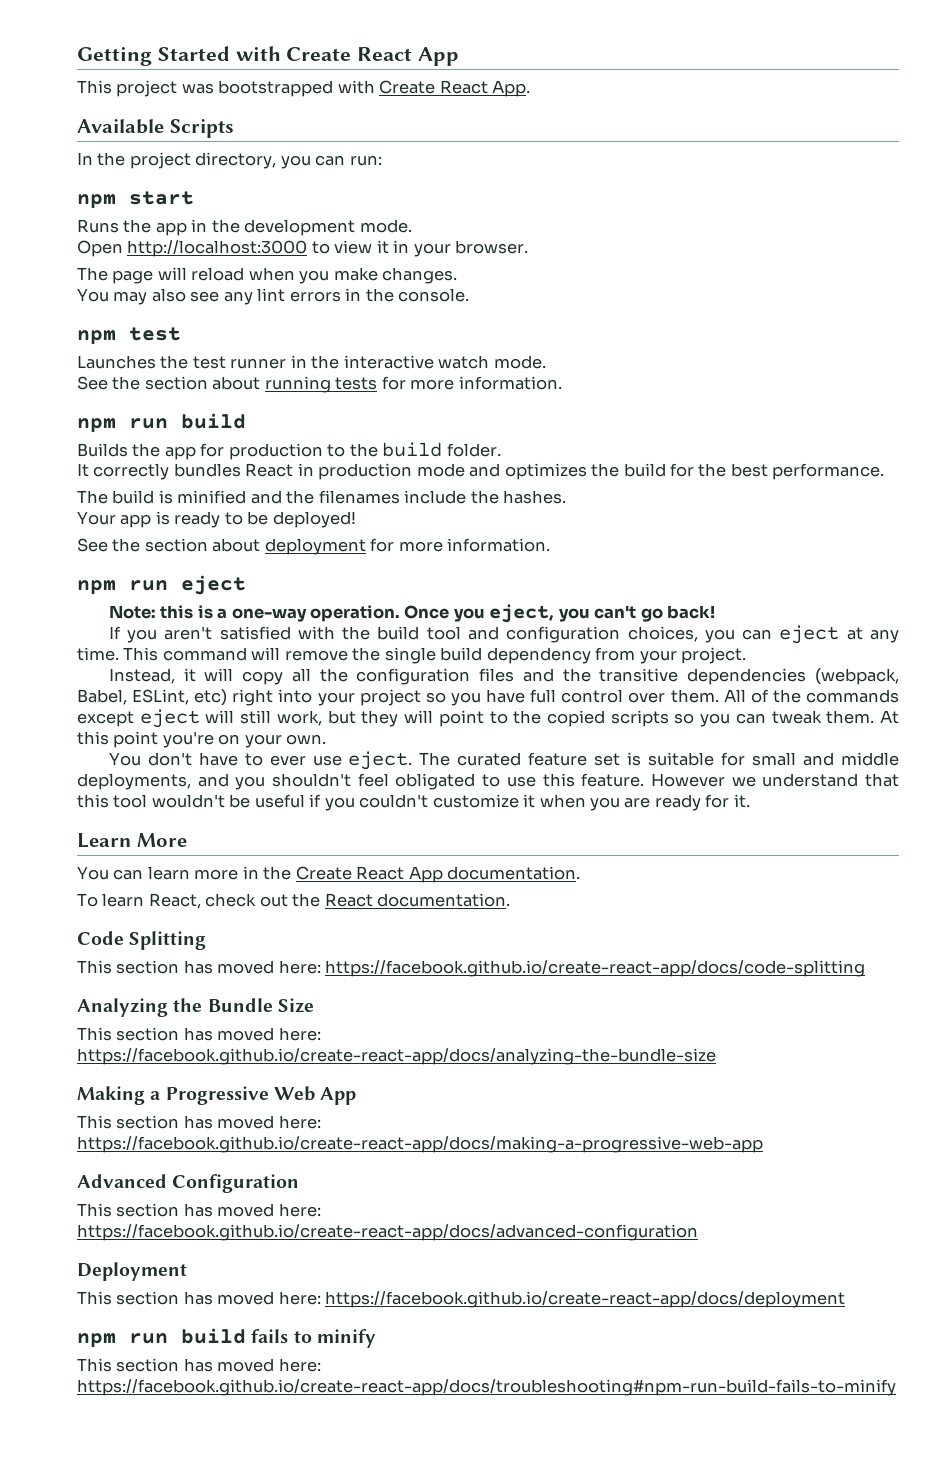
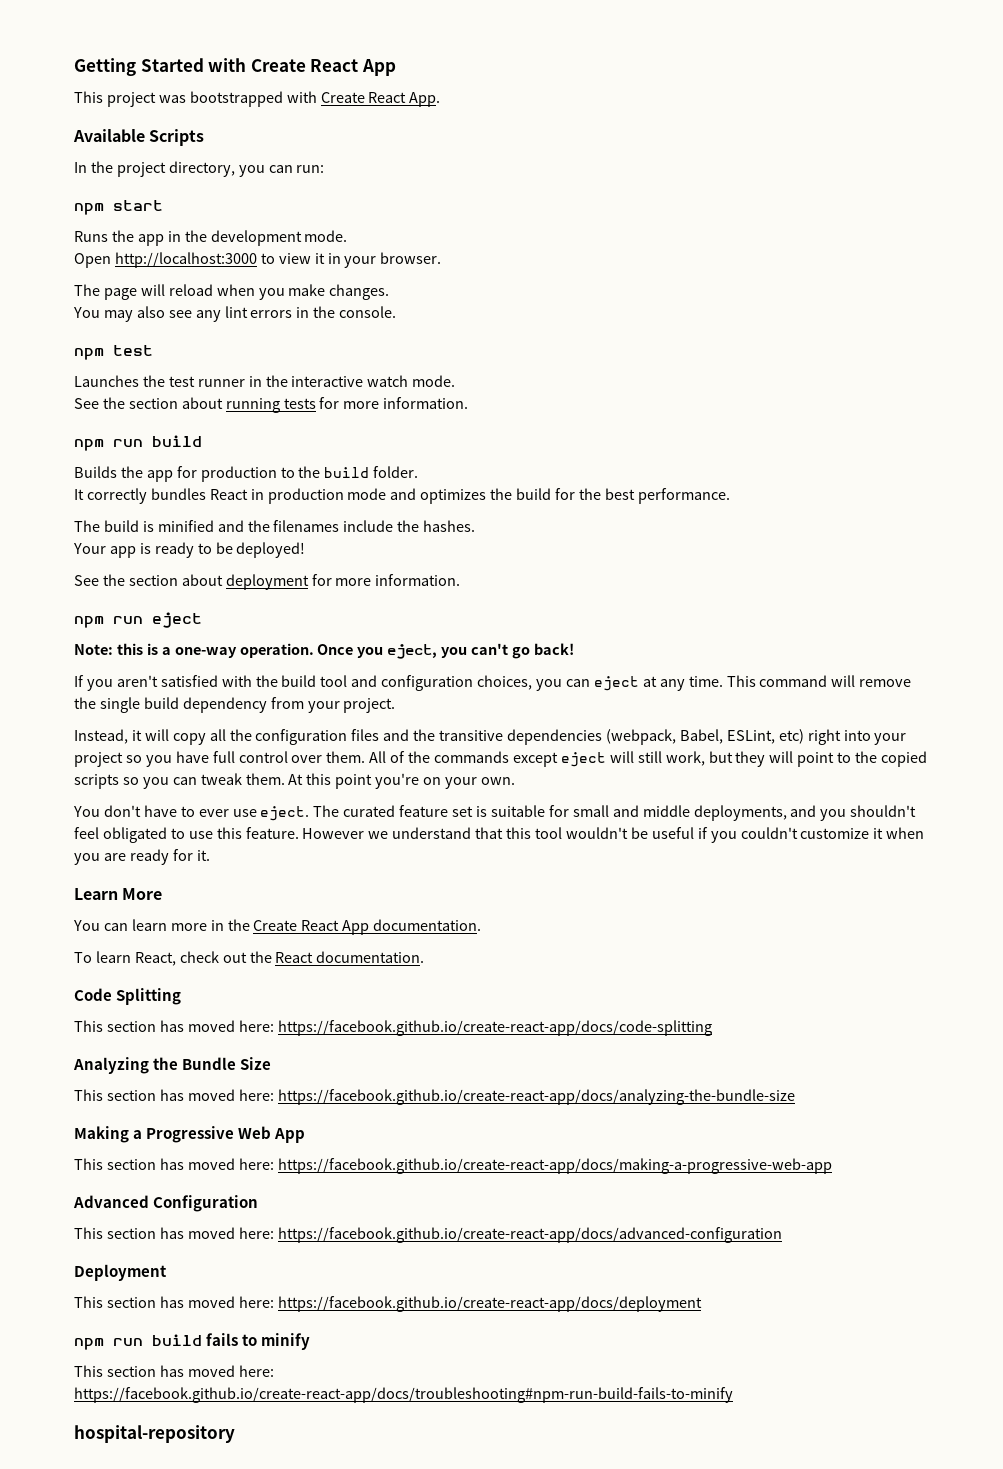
+ hospital-repository

